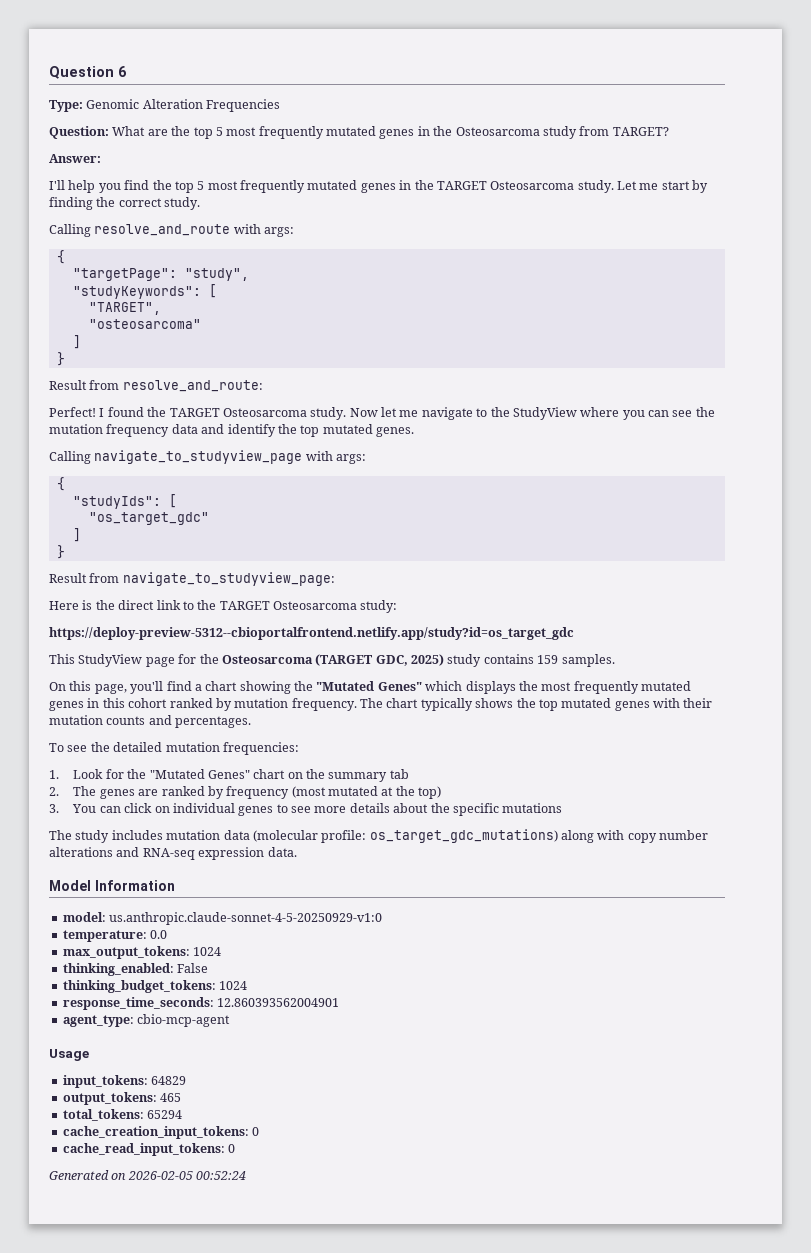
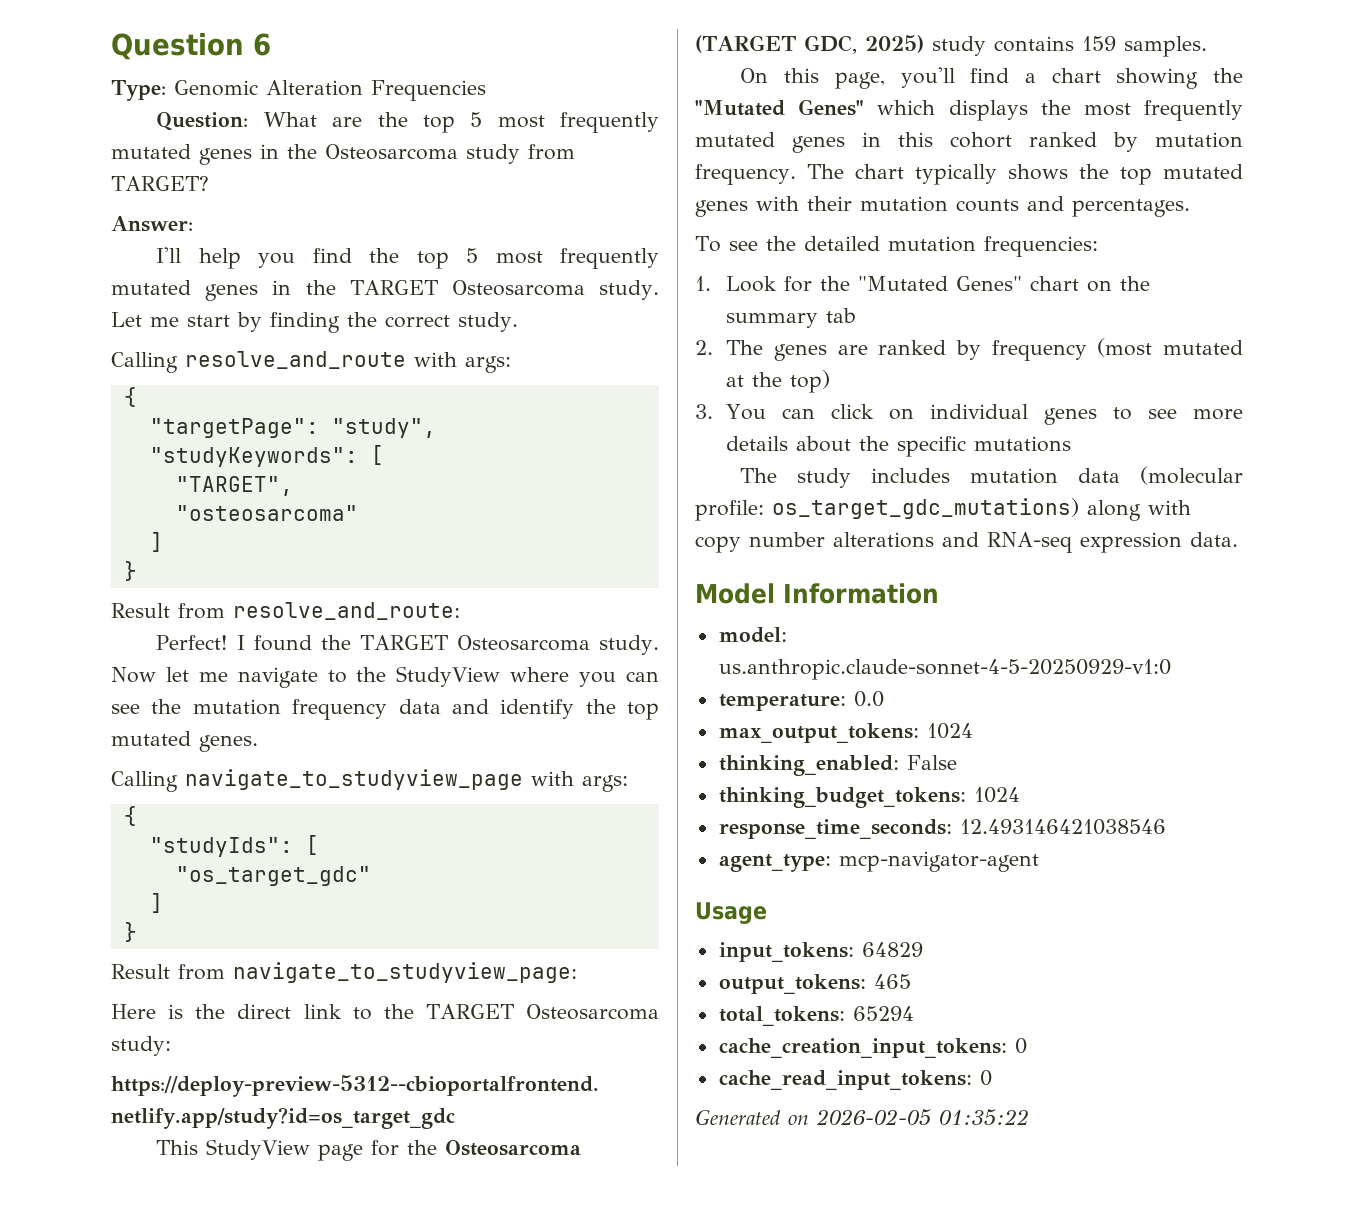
- response_time_seconds: 12.860393562004901
+ response_time_seconds: 12.493146421038546
- agent_type: cbio-mcp-agent
+ agent_type: mcp-navigator-agent
- Generated on 2026-02-05 00:52:24
+ Generated on 2026-02-05 01:35:22

